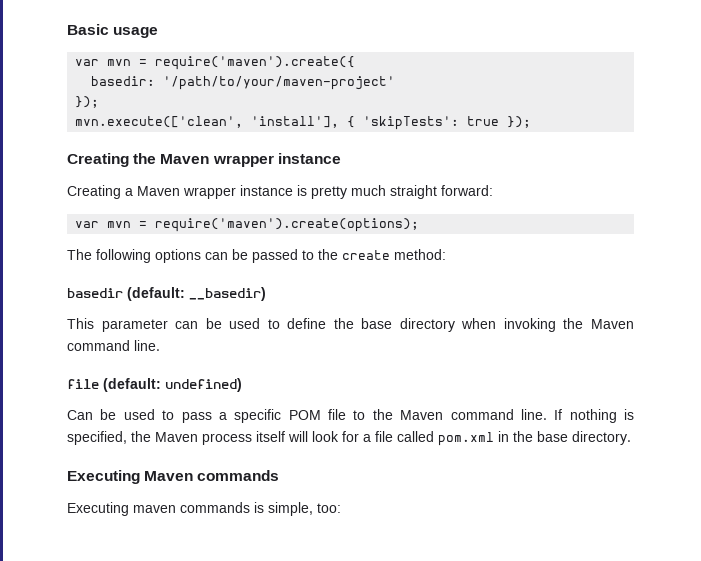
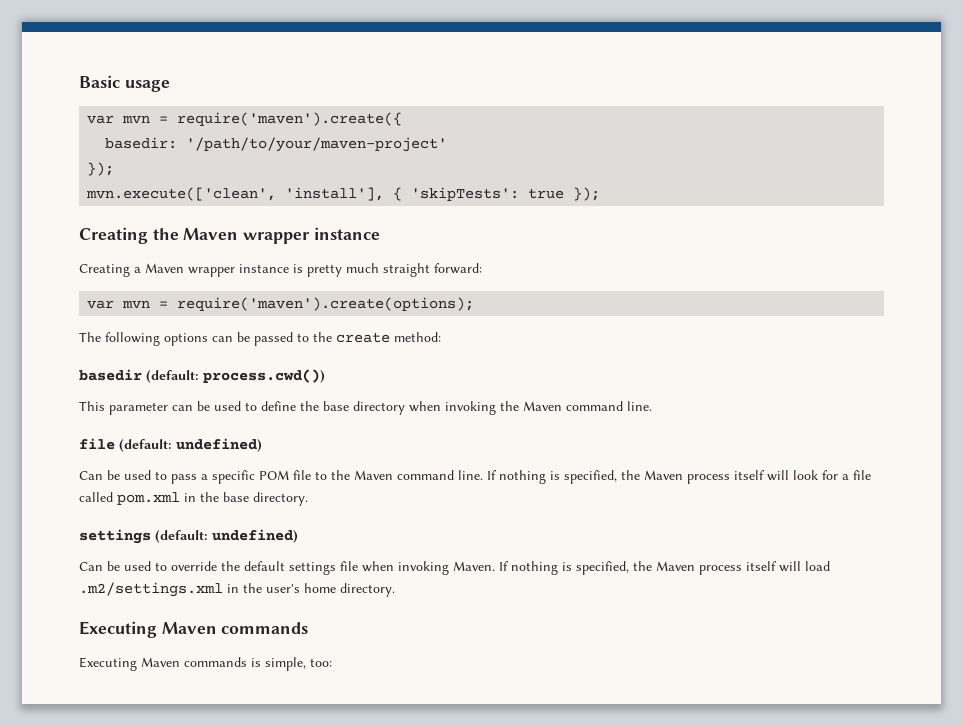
- basedir (default: __basedir)
+ basedir (default: process.cwd())
+ settings (default: undefined)
+ Can be used to override the default settings file when invoking Maven. If nothing is specified, the Maven process itself will load .m2/settings.xml in the user's home directory.
- Executing maven commands is simple, too:
+ Executing Maven commands is simple, too:

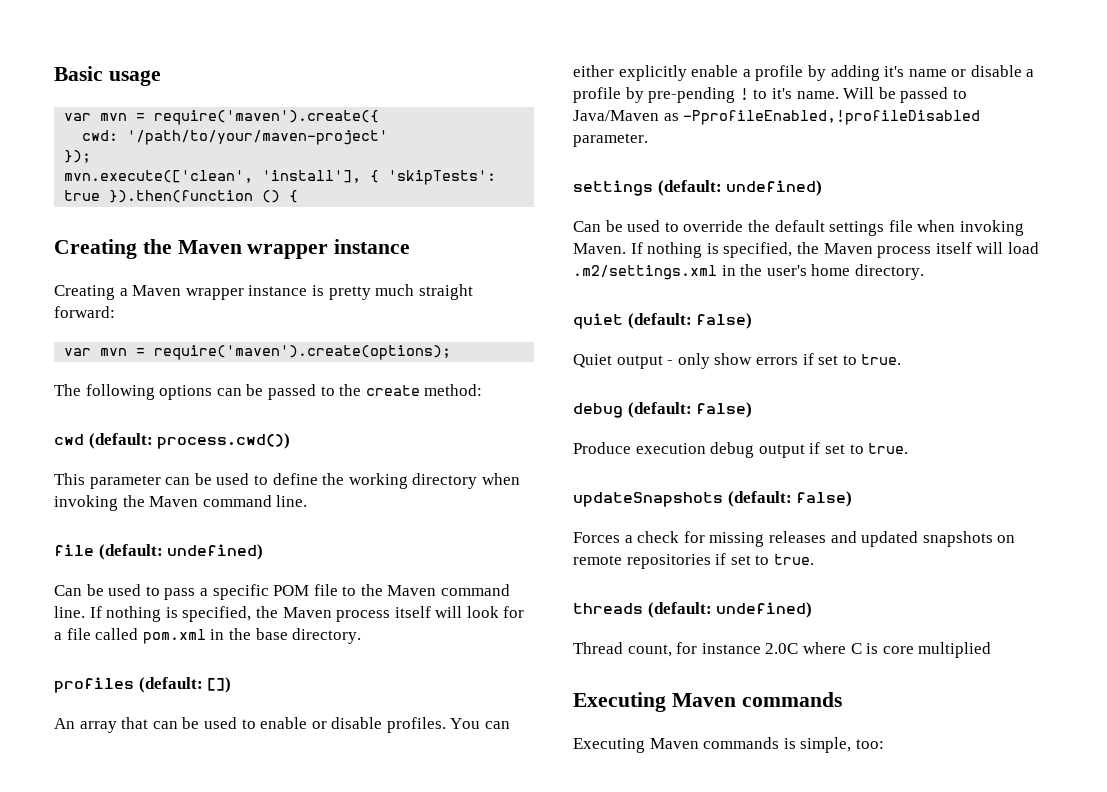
- basedir: '/path/to/your/maven-project'
+ cwd: '/path/to/your/maven-project'
- mvn.execute(['clean', 'install'], { 'skipTests': true });
+ mvn.execute(['clean', 'install'], { 'skipTests': true }).then(function () {
- basedir (default: process.cwd())
+ cwd (default: process.cwd())
- This parameter can be used to define the base directory when invoking the Maven command line.
+ This parameter can be used to define the working directory when invoking the Maven command line.
+ profiles (default: [])
+ An array that can be used to enable or disable profiles. You can either explicitly enable a profile by adding it's name or disable a profile by pre-pending ! to it's name. Will be passed to Java/Maven as -PprofileEnabled,!profileDisabled parameter.
+ quiet (default: false)
+ Quiet output - only show errors if set to true.
+ debug (default: false)
+ Produce execution debug output if set to true.
+ updateSnapshots (default: false)
+ Forces a check for missing releases and updated snapshots on remote repositories if set to true.
+ threads (default: undefined)
+ Thread count, for instance 2.0C where C is core multiplied

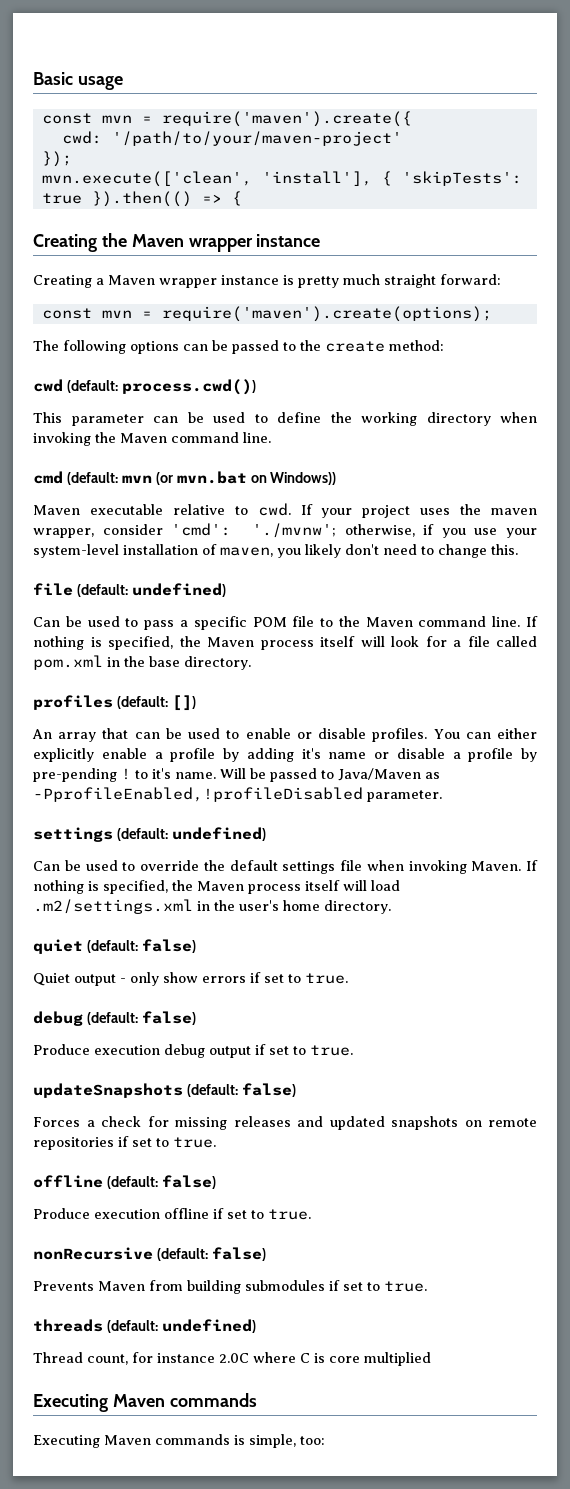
- var mvn = require('maven').create({
+ const mvn = require('maven').create({
- mvn.execute(['clean', 'install'], { 'skipTests': true }).then(function () {
+ mvn.execute(['clean', 'install'], { 'skipTests': true }).then(() => {
- var mvn = require('maven').create(options);
+ const mvn = require('maven').create(options);
+ cmd (default: mvn (or mvn.bat on Windows))
+ Maven executable relative to cwd. If your project uses the maven wrapper, consider 'cmd': './mvnw'; otherwise, if you use your system-level installation of maven, you likely don't need to change this.
+ offline (default: false)
+ Produce execution offline if set to true.
+ nonRecursive (default: false)
+ Prevents Maven from building submodules if set to true.

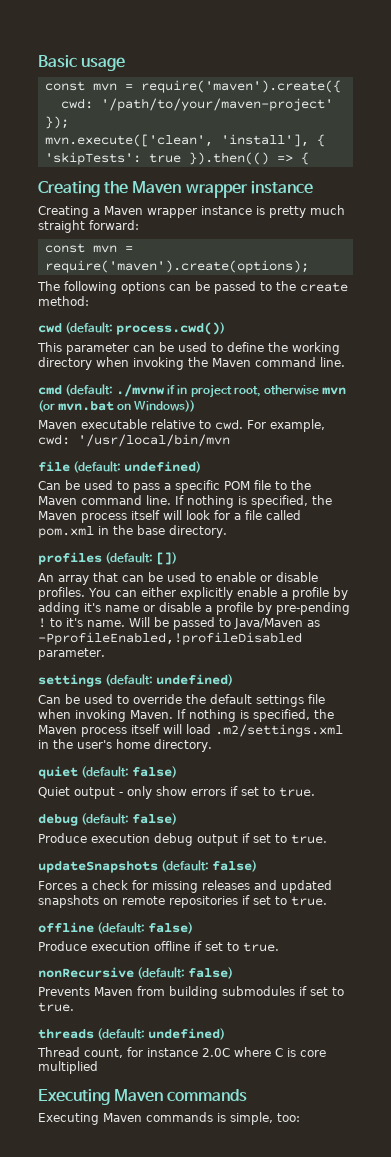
- cmd (default: mvn (or mvn.bat on Windows))
+ cmd (default: ./mvnw if in project root, otherwise mvn (or mvn.bat on Windows))
- If your project uses the maven wrapper, consider 'cmd': './mvnw'; otherwise, if you use your system-level installation of maven, you likely don't need to change this.
+ For example, cwd: '/usr/local/bin/mvn

